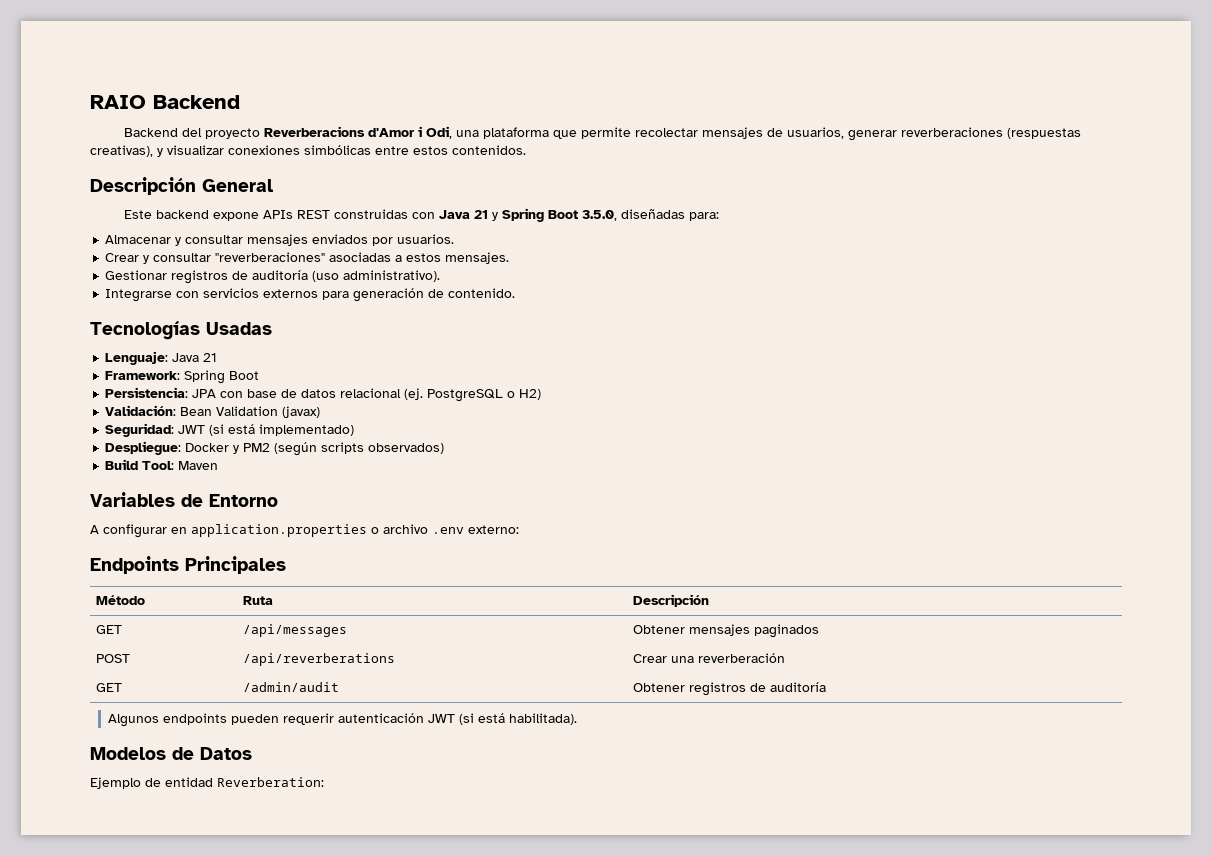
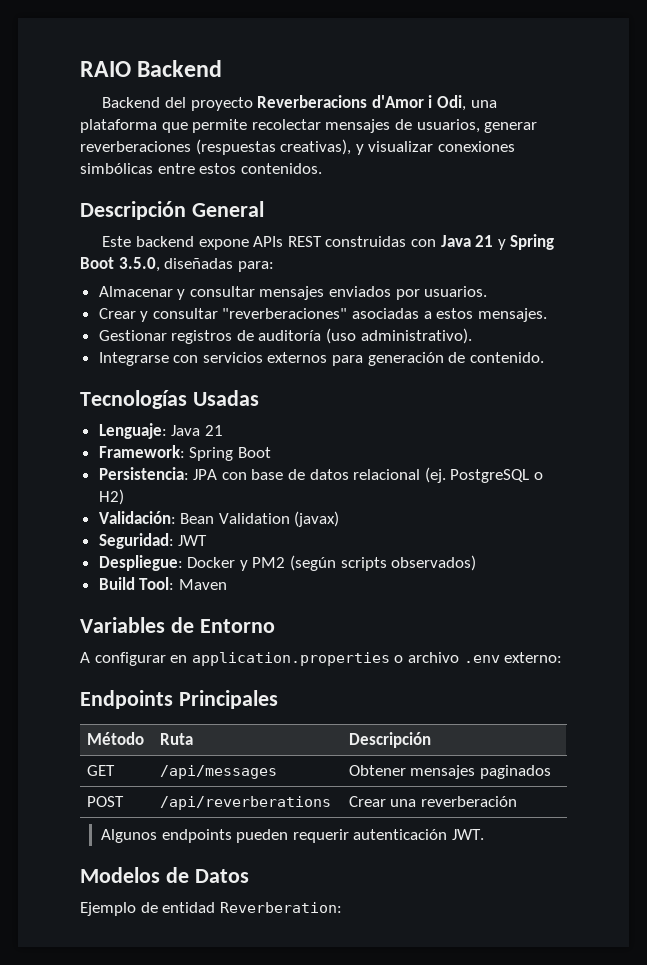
- Seguridad: JWT (si está implementado)
+ Seguridad: JWT
- GET | /admin/audit | Obtener registros de auditoría
- Algunos endpoints pueden requerir autenticación JWT (si está habilitada).
+ Algunos endpoints pueden requerir autenticación JWT.

